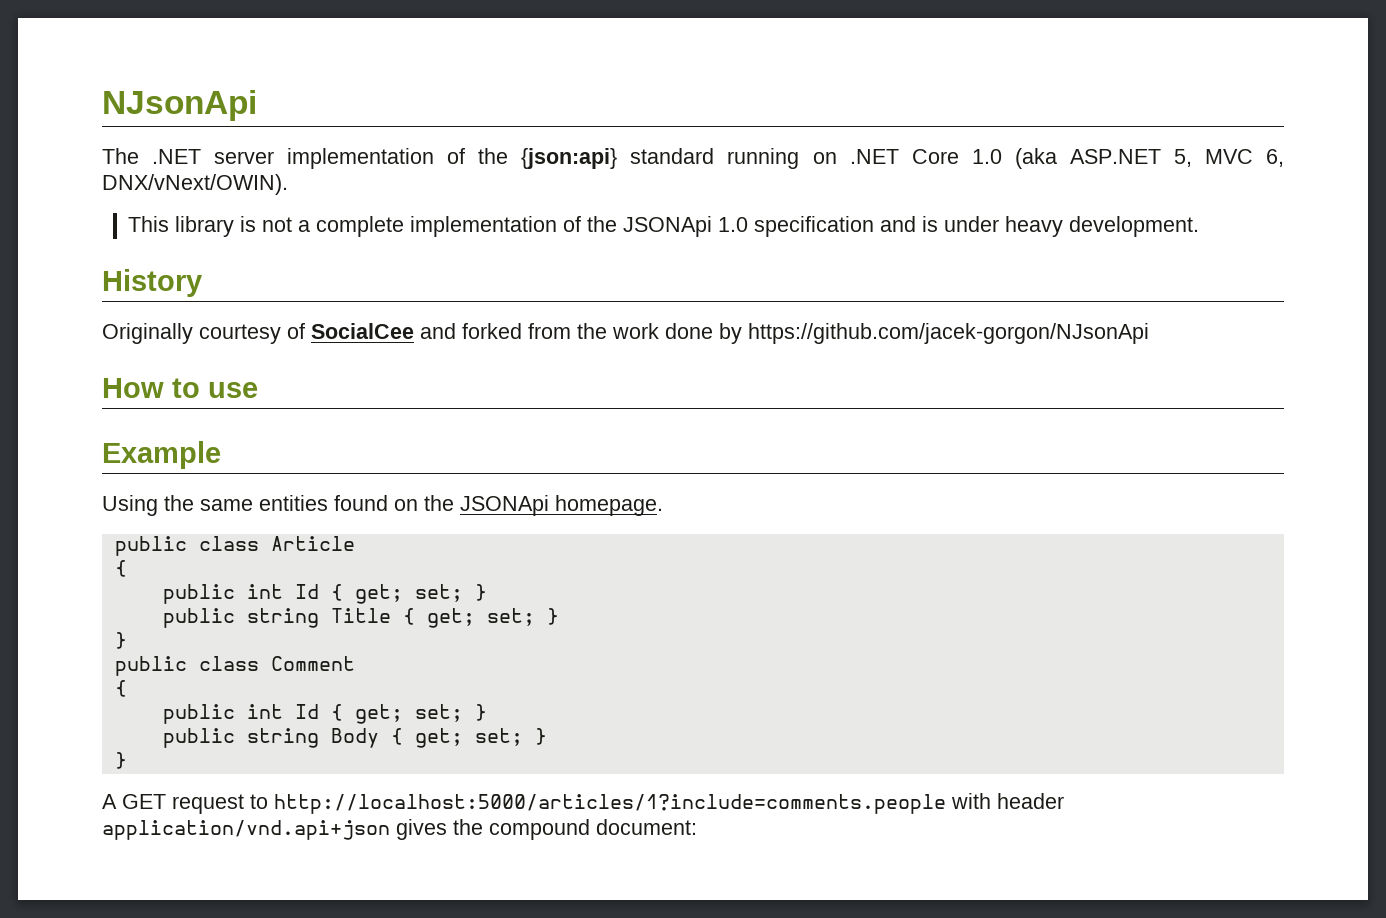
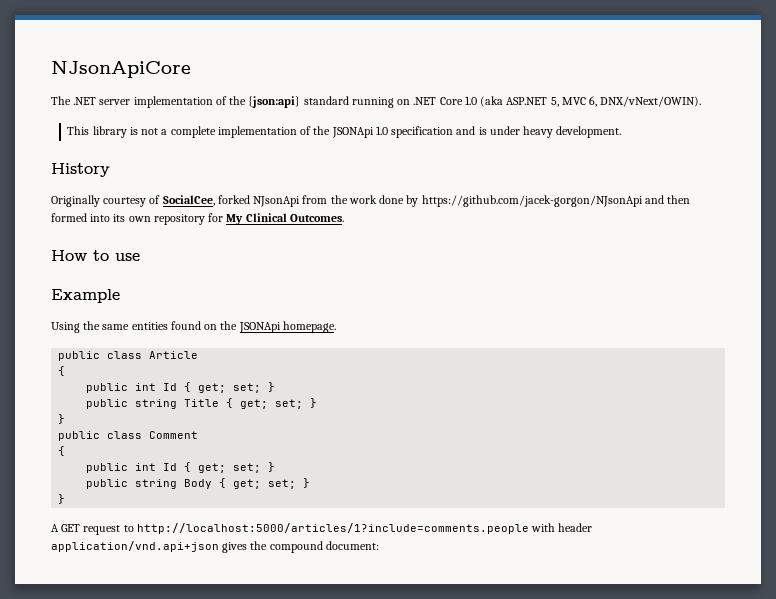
- NJsonApi
+ NJsonApiCore
- Originally courtesy of SocialCee and forked from the work done by https://github.com/jacek-gorgon/NJsonApi
+ Originally courtesy of SocialCee, forked NJsonApi from the work done by https://github.com/jacek-gorgon/NJsonApi and then formed into its own repository for My Clinical Outcomes.

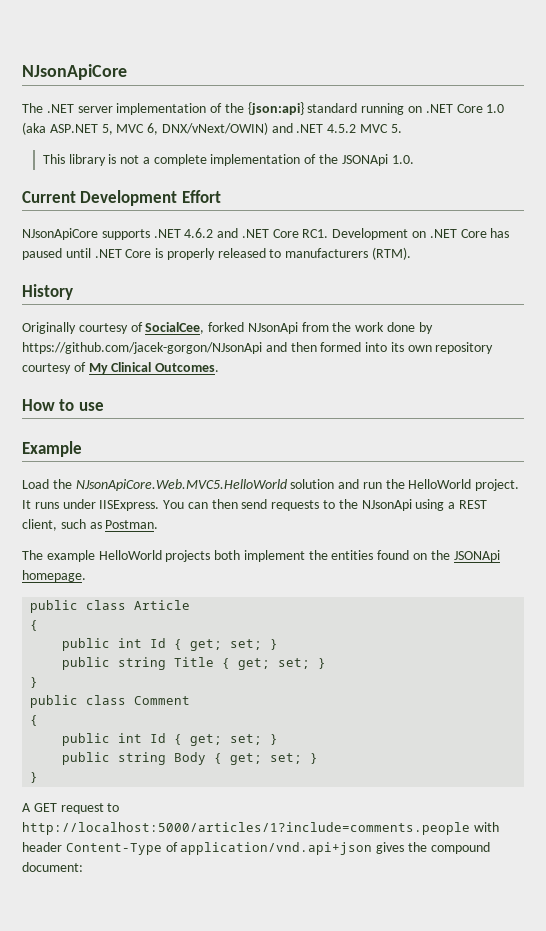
- The .NET server implementation of the {json:api} standard running on .NET Core 1.0 (aka ASP.NET 5, MVC 6, DNX/vNext/OWIN).
+ The .NET server implementation of the {json:api} standard running on .NET Core 1.0 (aka ASP.NET 5, MVC 6, DNX/vNext/OWIN) and .NET 4.5.2 MVC 5.
- This library is not a complete implementation of the JSONApi 1.0 specification and is under heavy development.
+ This library is not a complete implementation of the JSONApi 1.0.
+ Current Development Effort
+ NJsonApiCore supports .NET 4.6.2 and .NET Core RC1. Development on .NET Core has paused until .NET Core is properly released to manufacturers (RTM).
- Originally courtesy of SocialCee, forked NJsonApi from the work done by https://github.com/jacek-gorgon/NJsonApi and then formed into its own repository for My Clinical Outcomes.
+ Originally courtesy of SocialCee, forked NJsonApi from the work done by https://github.com/jacek-gorgon/NJsonApi and then formed into its own repository courtesy of My Clinical Outcomes.
- Using the same entities found on the JSONApi homepage.
+ Load the NJsonApiCore.Web.MVC5.HelloWorld solution and run the HelloWorld project. It runs under IISExpress. You can then send requests to the NJsonApi using a REST client, such as Postman.
+ The example HelloWorld projects both implement the entities found on the JSONApi homepage.
- A GET request to http://localhost:5000/articles/1?include=comments.people with header application/vnd.api+json gives the compound document:
+ A GET request to http://localhost:5000/articles/1?include=comments.people with header Content-Type of application/vnd.api+json gives the compound document:

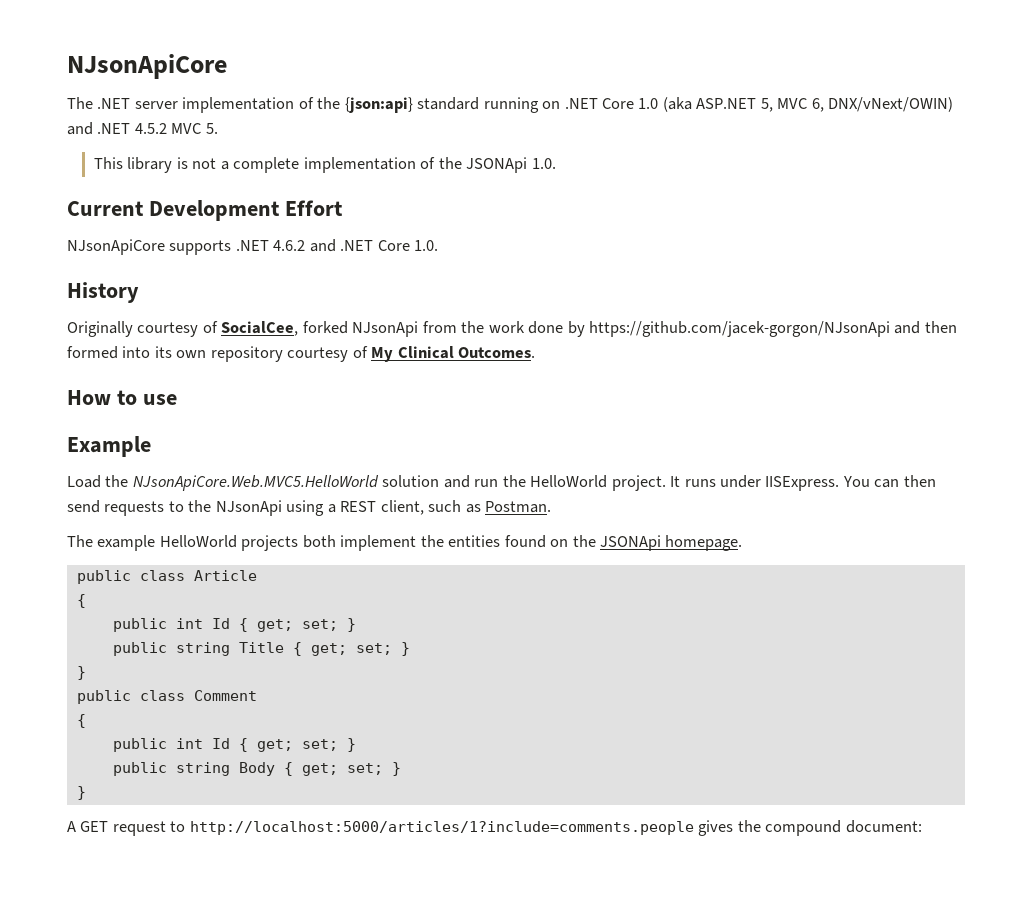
- NJsonApiCore supports .NET 4.6.2 and .NET Core RC1. Development on .NET Core has paused until .NET Core is properly released to manufacturers (RTM).
+ NJsonApiCore supports .NET 4.6.2 and .NET Core 1.0.
- A GET request to http://localhost:5000/articles/1?include=comments.people with header Content-Type of application/vnd.api+json gives the compound document:
+ A GET request to http://localhost:5000/articles/1?include=comments.people gives the compound document:

